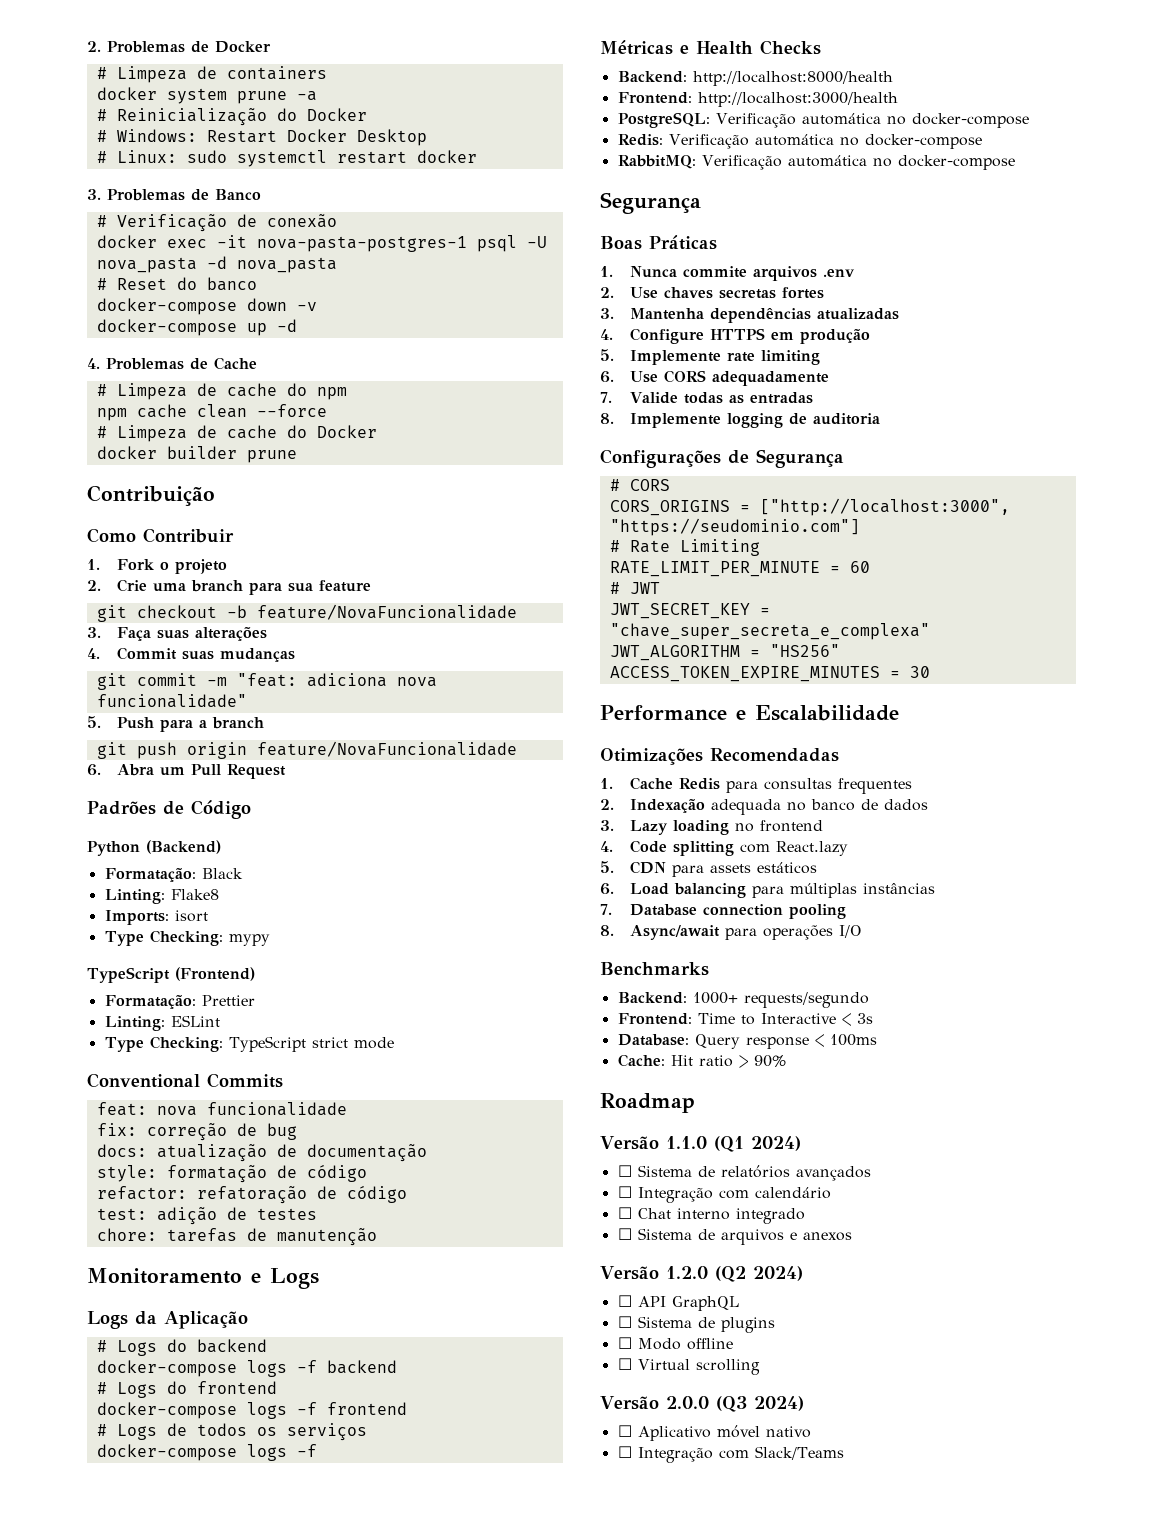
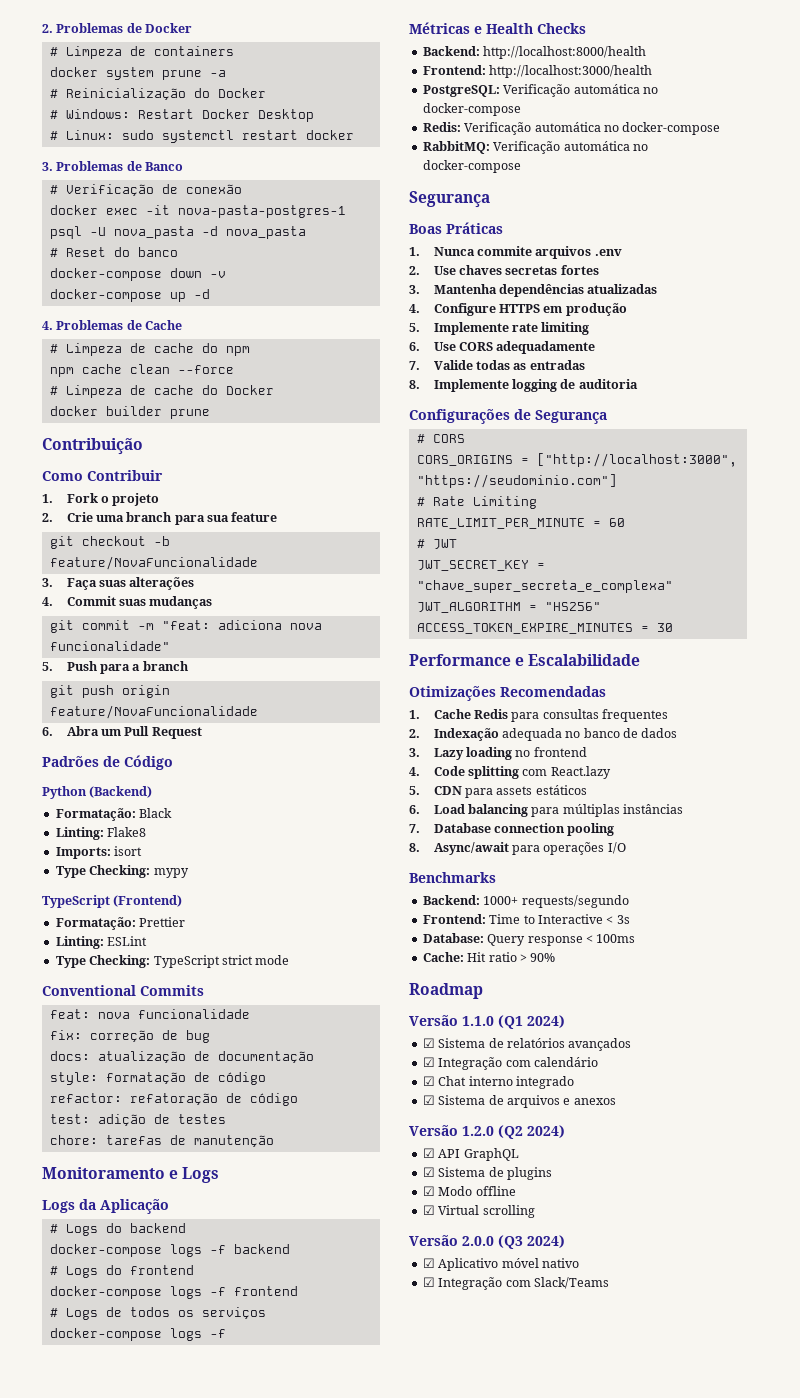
- ☐ Sistema de relatórios avançados
+ ☑ Sistema de relatórios avançados
- ☐ Integração com calendário
+ ☑ Integração com calendário
- ☐ Chat interno integrado
+ ☑ Chat interno integrado
- ☐ Sistema de arquivos e anexos
+ ☑ Sistema de arquivos e anexos
- ☐ API GraphQL
+ ☑ API GraphQL
- ☐ Sistema de plugins
+ ☑ Sistema de plugins
- ☐ Modo offline
+ ☑ Modo offline
- ☐ Virtual scrolling
+ ☑ Virtual scrolling
- ☐ Aplicativo móvel nativo
+ ☑ Aplicativo móvel nativo
- ☐ Integração com Slack/Teams
+ ☑ Integração com Slack/Teams

